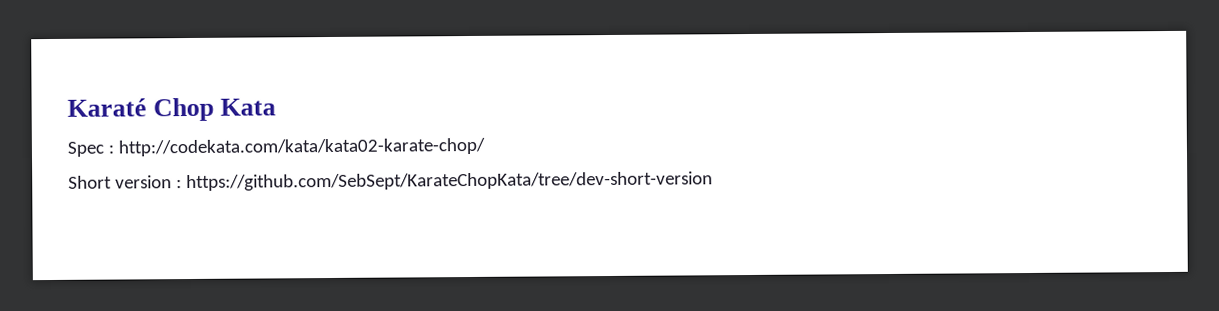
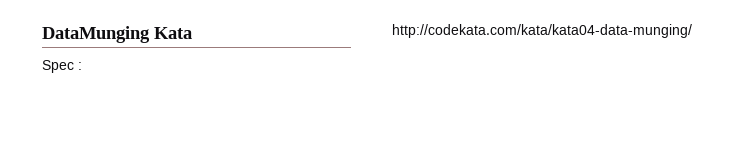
- Karaté Chop Kata
+ DataMunging Kata
- Spec : http://codekata.com/kata/kata02-karate-chop/
- Short version : https://github.com/SebSept/KarateChopKata/tree/dev-short-version
+ Spec : http://codekata.com/kata/kata04-data-munging/

